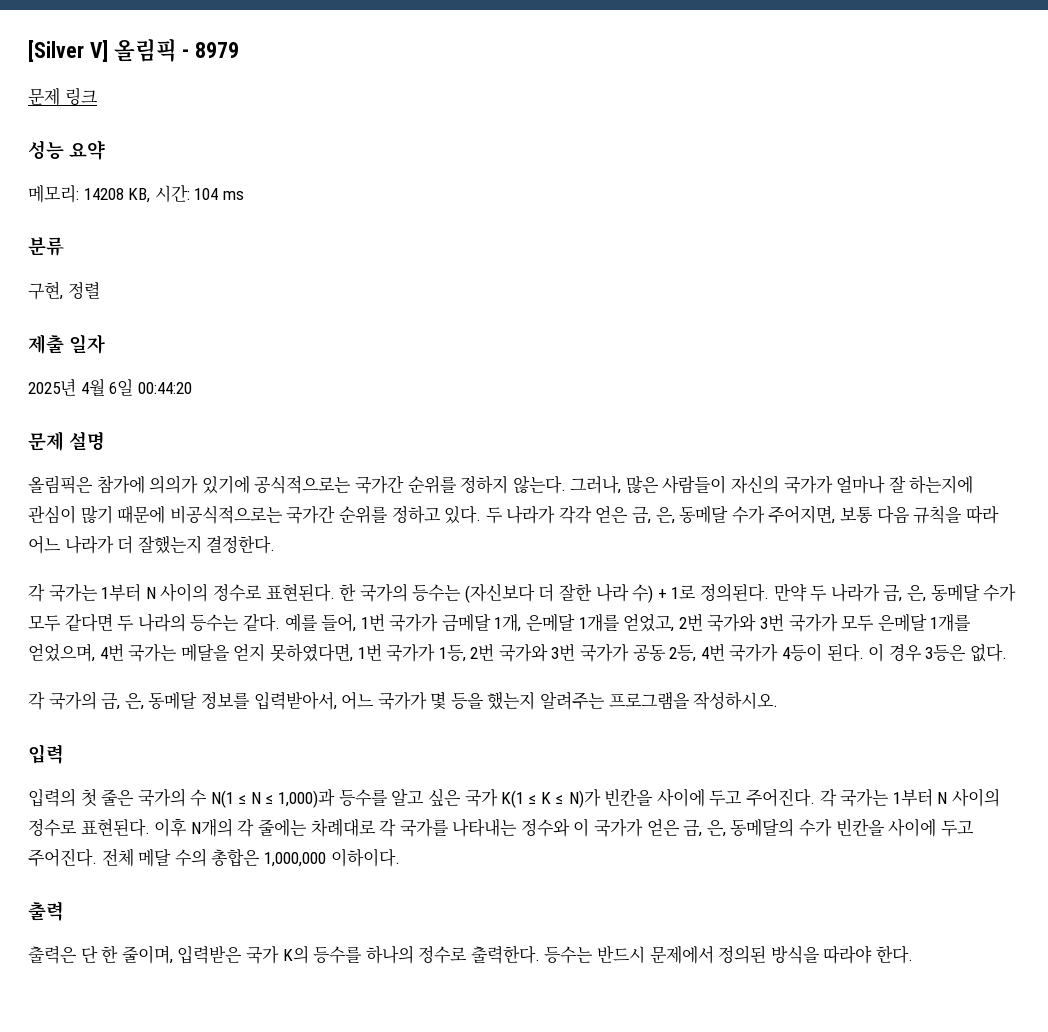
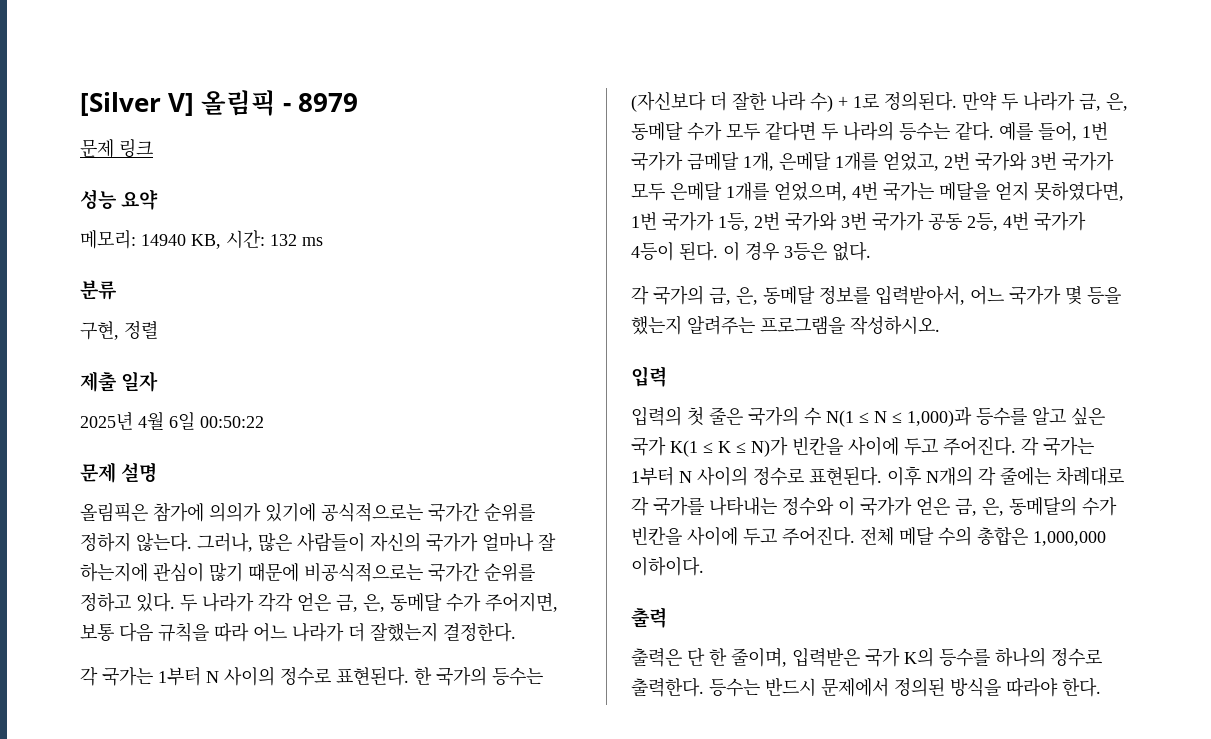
- 메모리: 14208 KB, 시간: 104 ms
+ 메모리: 14940 KB, 시간: 132 ms
- 2025년 4월 6일 00:44:20
+ 2025년 4월 6일 00:50:22

